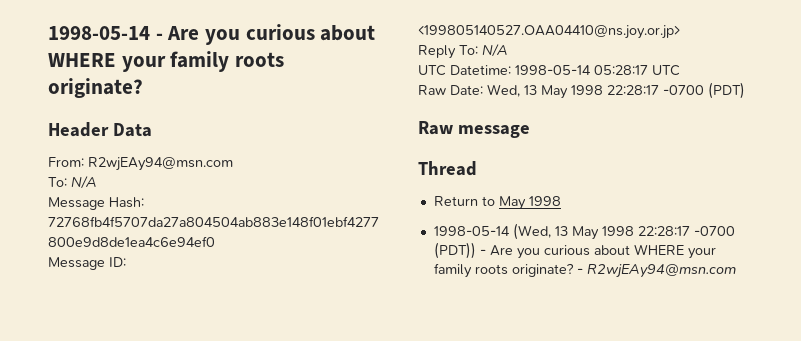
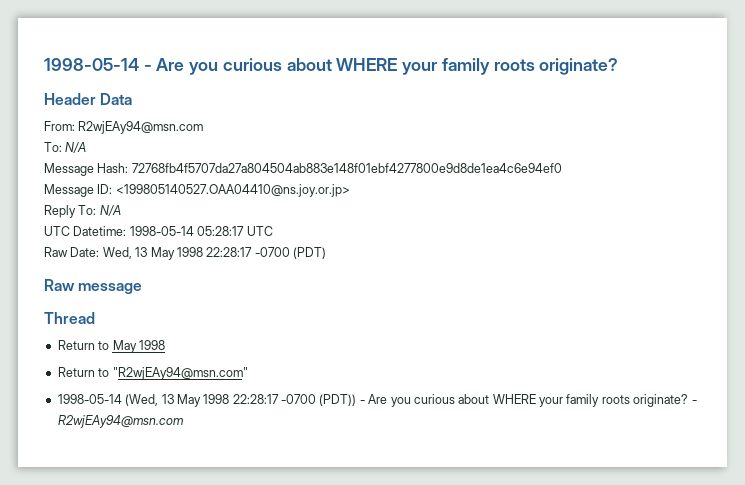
+ Return to "R2wjEAy94@msn.com"

